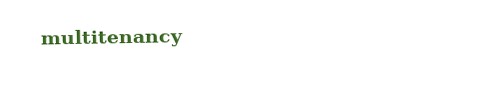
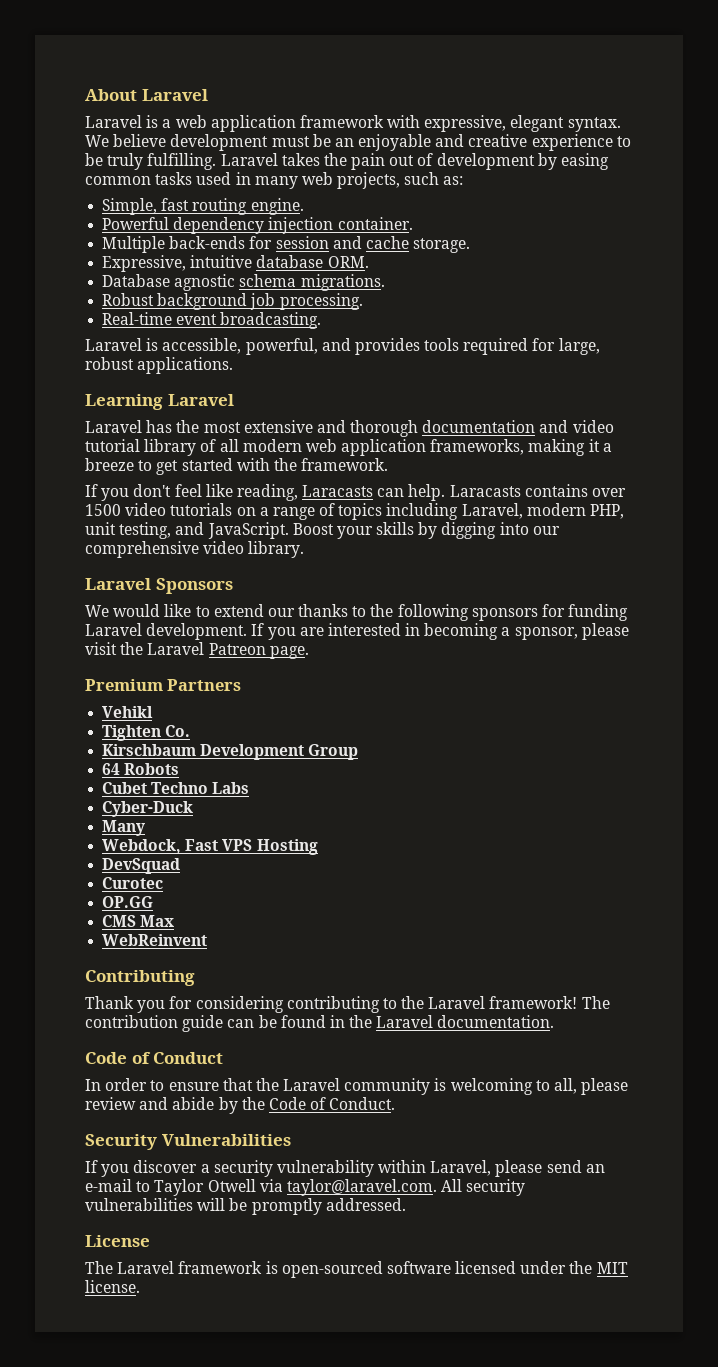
- multitenancy
+ About Laravel
+ Laravel is a web application framework with expressive, elegant syntax. We believe development must be an enjoyable and creative experience to be truly fulfilling. Laravel takes the pain out of development by easing common tasks used in many web projects, such as:
+ Simple, fast routing engine.
+ Powerful dependency injection container.
+ Multiple back-ends for session and cache storage.
+ Expressive, intuitive database ORM.
+ Database agnostic schema migrations.
+ Robust background job processing.
+ Real-time event broadcasting.
+ Laravel is accessible, powerful, and provides tools required for large, robust applications.
+ Learning Laravel
+ Laravel has the most extensive and thorough documentation and video tutorial library of all modern web application frameworks, making it a breeze to get started with the framework.
+ If you don't feel like reading, Laracasts can help. Laracasts contains over 1500 video tutorials on a range of topics including Laravel, modern PHP, unit testing, and JavaScript. Boost your skills by digging into our comprehensive video library.
+ Laravel Sponsors
+ We would like to extend our thanks to the following sponsors for funding Laravel development. If you are interested in becoming a sponsor, please visit the Laravel Patreon page.
+ Premium Partners
+ Vehikl
+ Tighten Co.
+ Kirschbaum Development Group
+ 64 Robots
+ Cubet Techno Labs
+ Cyber-Duck
+ Many
+ Webdock, Fast VPS Hosting
+ DevSquad
+ Curotec
+ OP.GG
+ CMS Max
+ WebReinvent
+ Contributing
+ Thank you for considering contributing to the Laravel framework! The contribution guide can be found in the Laravel documentation.
+ Code of Conduct
+ In order to ensure that the Laravel community is welcoming to all, please review and abide by the Code of Conduct.
+ Security Vulnerabilities
+ If you discover a security vulnerability within Laravel, please send an e-mail to Taylor Otwell via taylor@laravel.com. All security vulnerabilities will be promptly addressed.
+ License
+ The Laravel framework is open-sourced software licensed under the MIT license.

